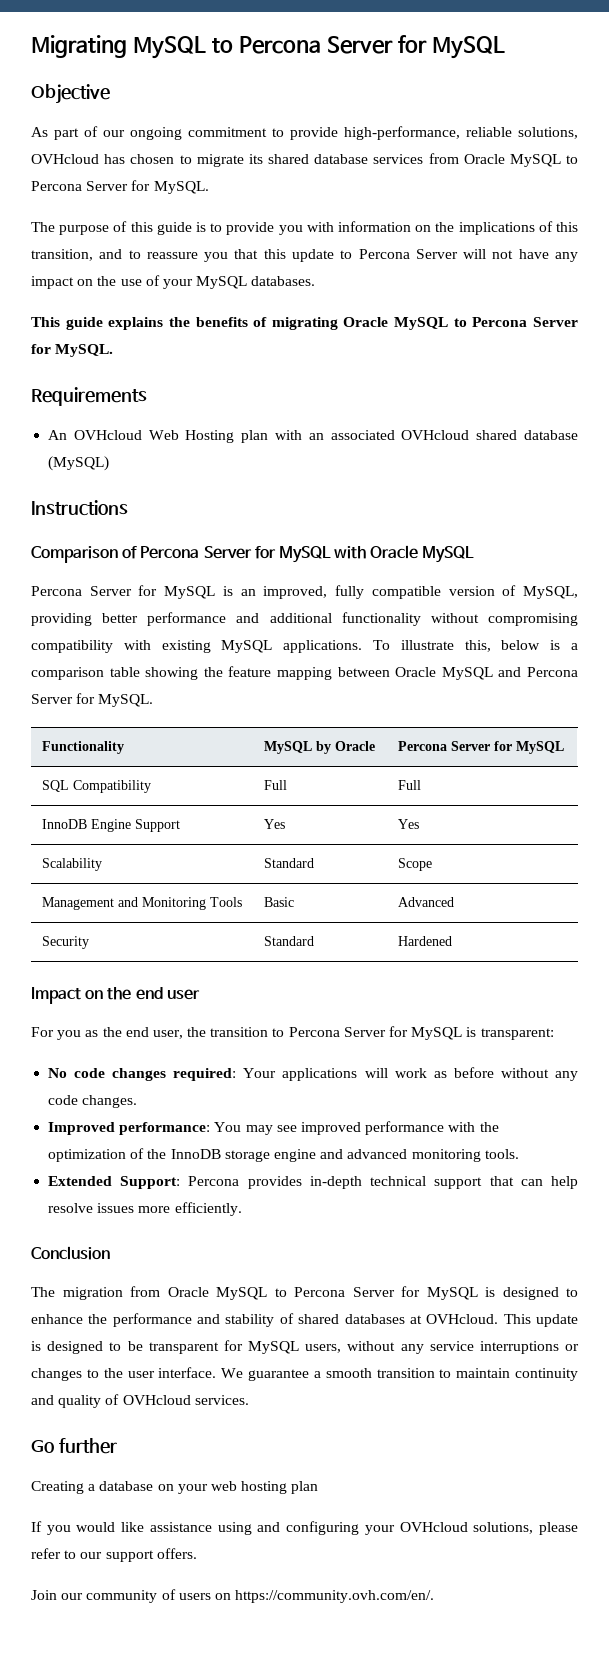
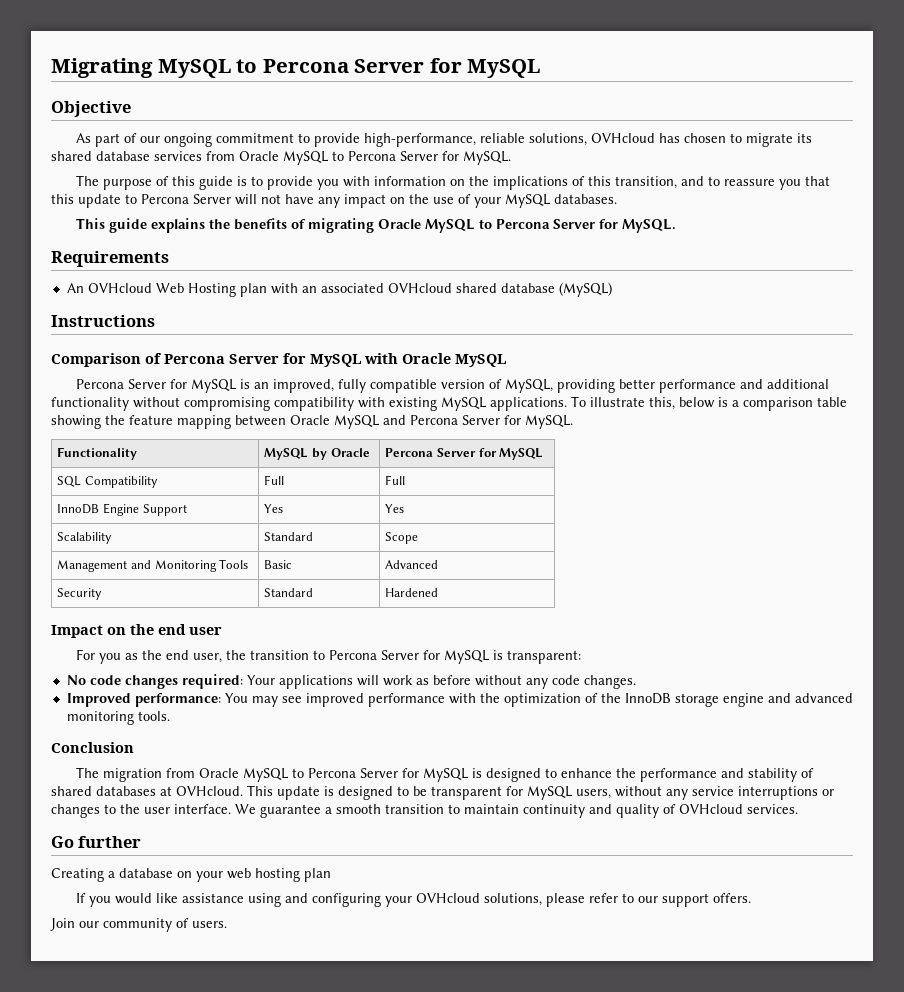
- Extended Support: Percona provides in-depth technical support that can help resolve issues more efficiently.
- Join our community of users on https://community.ovh.com/en/.
+ Join our community of users.

